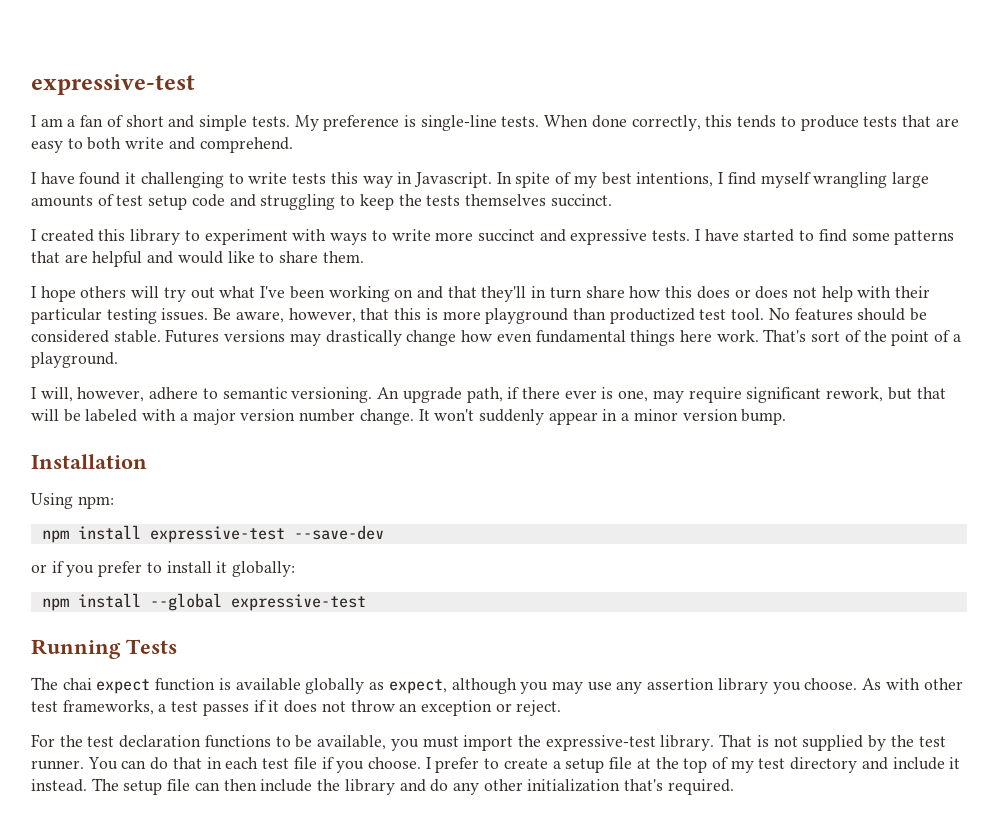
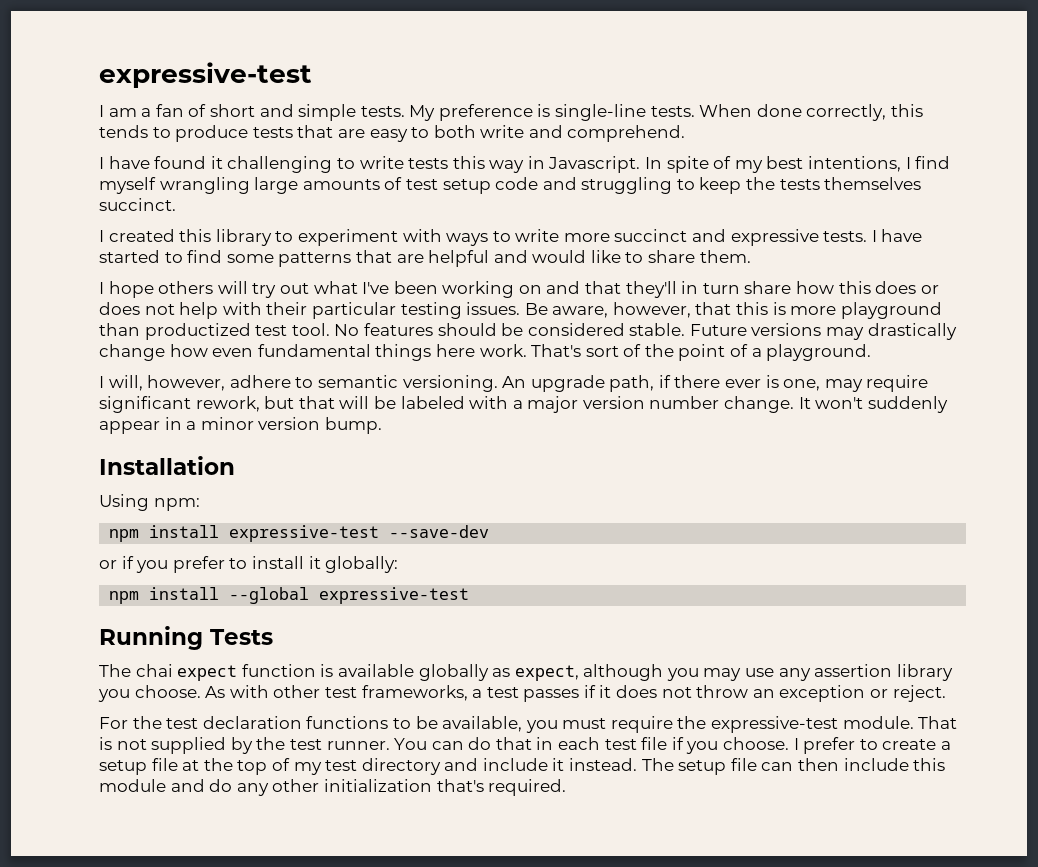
- Futures versions may drastically change how even fundamental things here work.
+ Future versions may drastically change how even fundamental things here work.
- For the test declaration functions to be available, you must import the expressive-test library.
+ For the test declaration functions to be available, you must require the expressive-test module.
- The setup file can then include the library and do any other initialization that's required.
+ The setup file can then include this module and do any other initialization that's required.

